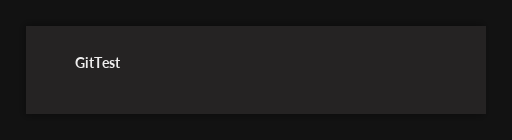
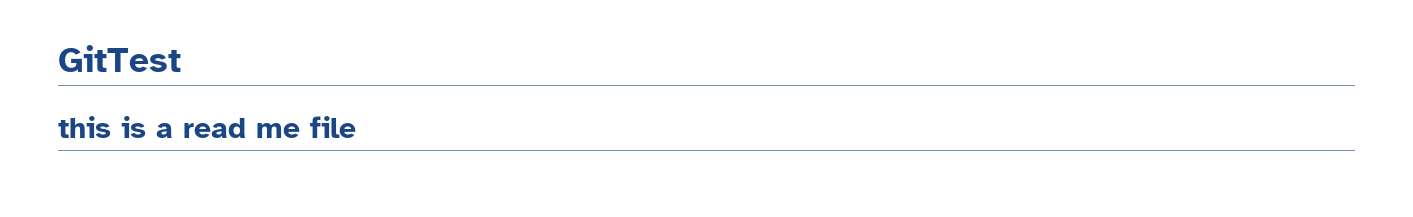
+ this is a read me file

